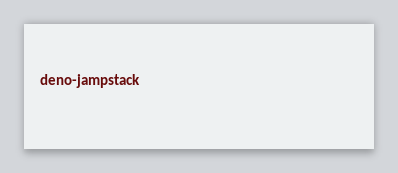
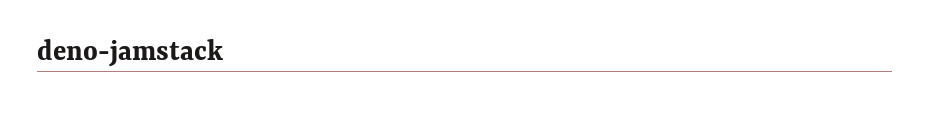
- deno-jampstack
+ deno-jamstack

